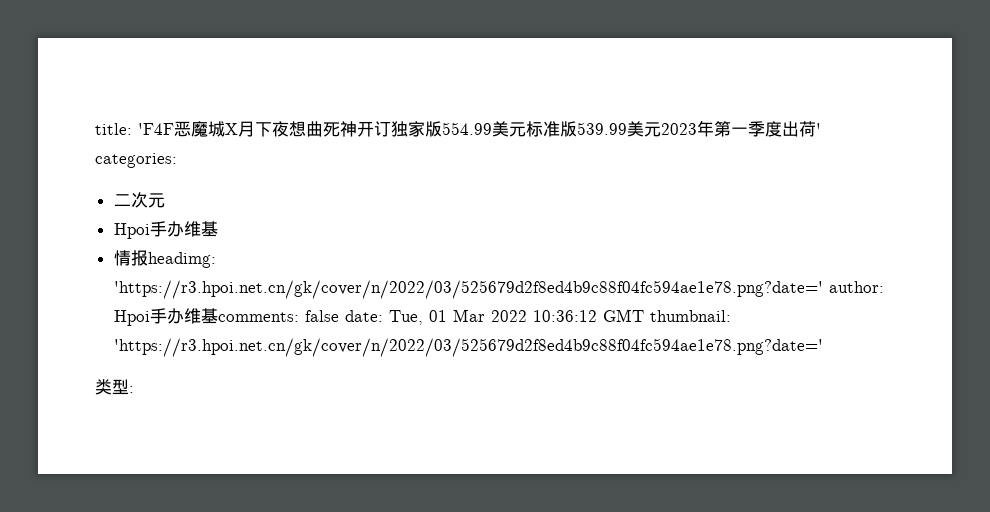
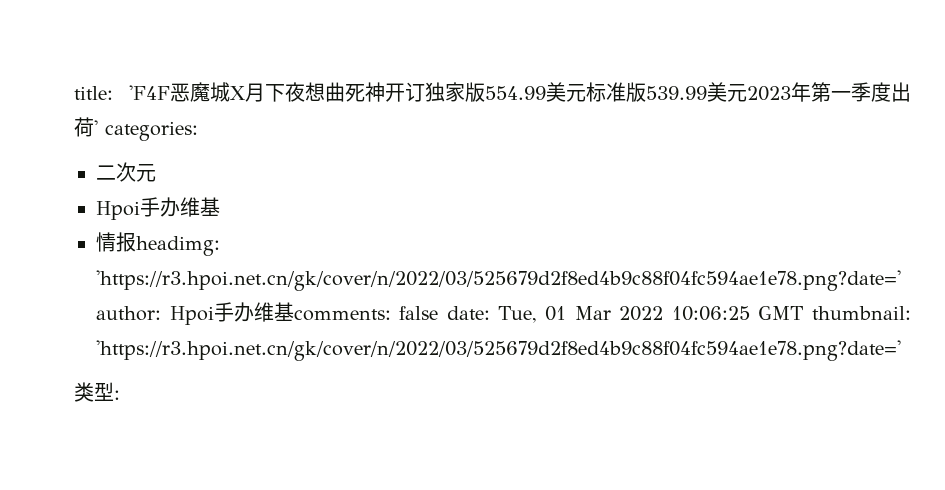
- 情报headimg: 'https://r3.hpoi.net.cn/gk/cover/n/2022/03/525679d2f8ed4b9c88f04fc594ae1e78.png?date=' author: Hpoi手办维基comments: false date: Tue, 01 Mar 2022 10:36:12 GMT thumbnail: 'https://r3.hpoi.net.cn/gk/cover/n/2022/03/525679d2f8ed4b9c88f04fc594ae1e78.png?date='
+ 情报headimg: 'https://r3.hpoi.net.cn/gk/cover/n/2022/03/525679d2f8ed4b9c88f04fc594ae1e78.png?date=' author: Hpoi手办维基comments: false date: Tue, 01 Mar 2022 10:06:25 GMT thumbnail: 'https://r3.hpoi.net.cn/gk/cover/n/2022/03/525679d2f8ed4b9c88f04fc594ae1e78.png?date='

